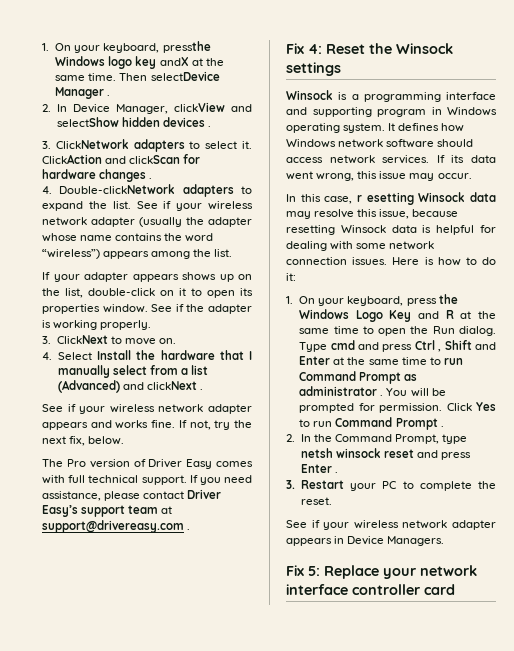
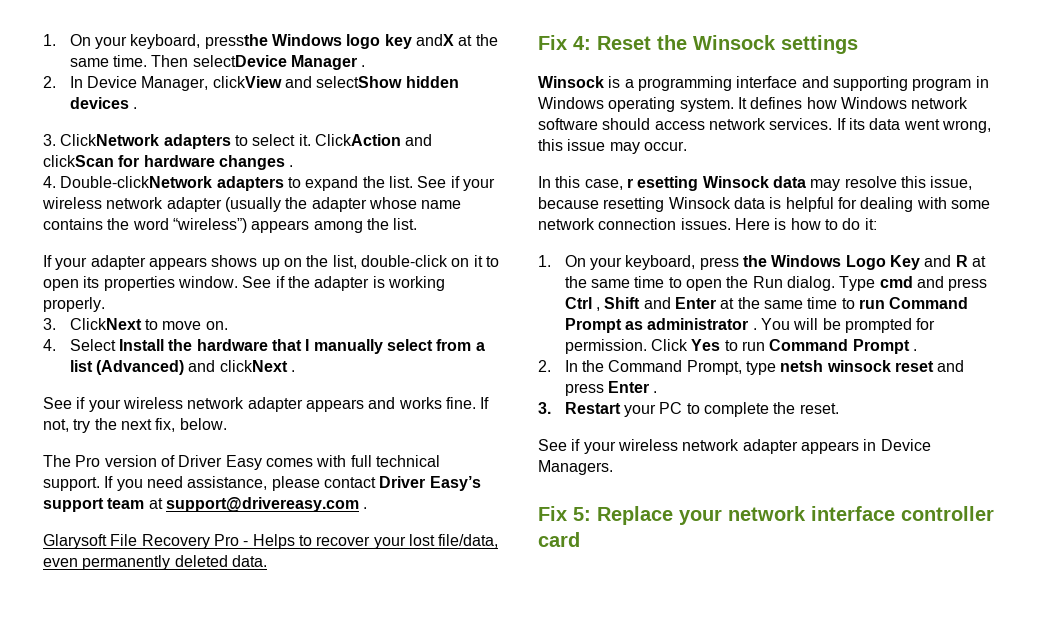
+ Glarysoft File Recovery Pro - Helps to recover your lost file/data, even permanently deleted data.

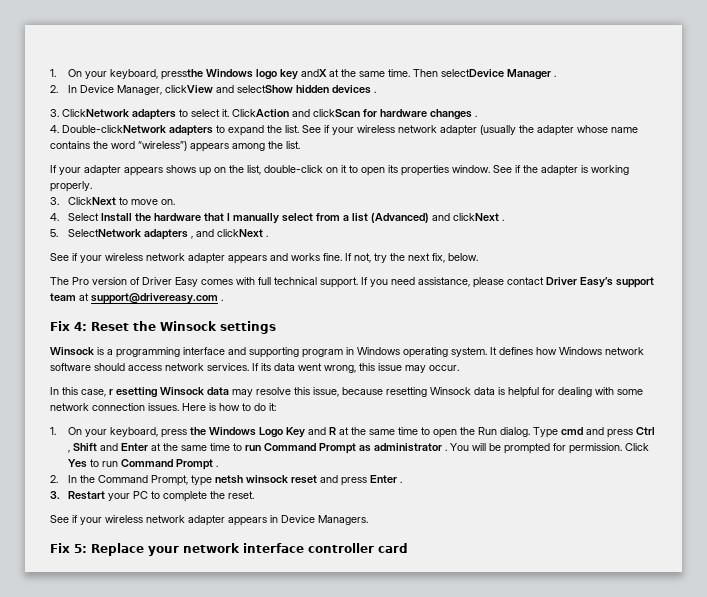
+ 5. SelectNetwork adapters , and clickNext .
- Glarysoft File Recovery Pro - Helps to recover your lost file/data, even permanently deleted data.

